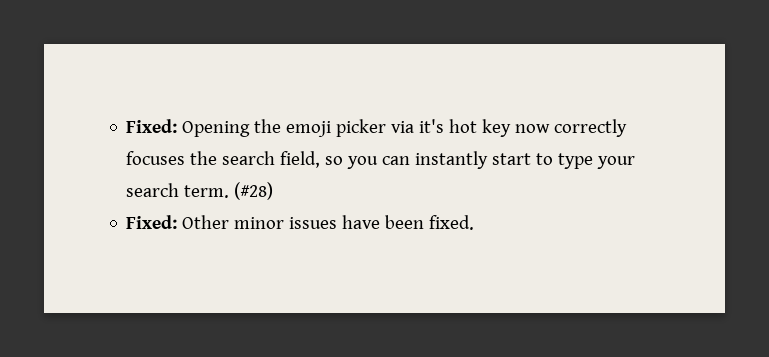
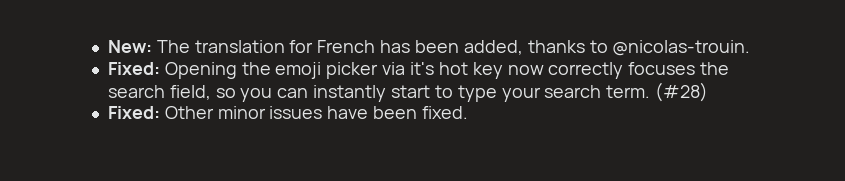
+ New: The translation for French has been added, thanks to @nicolas-trouin.

